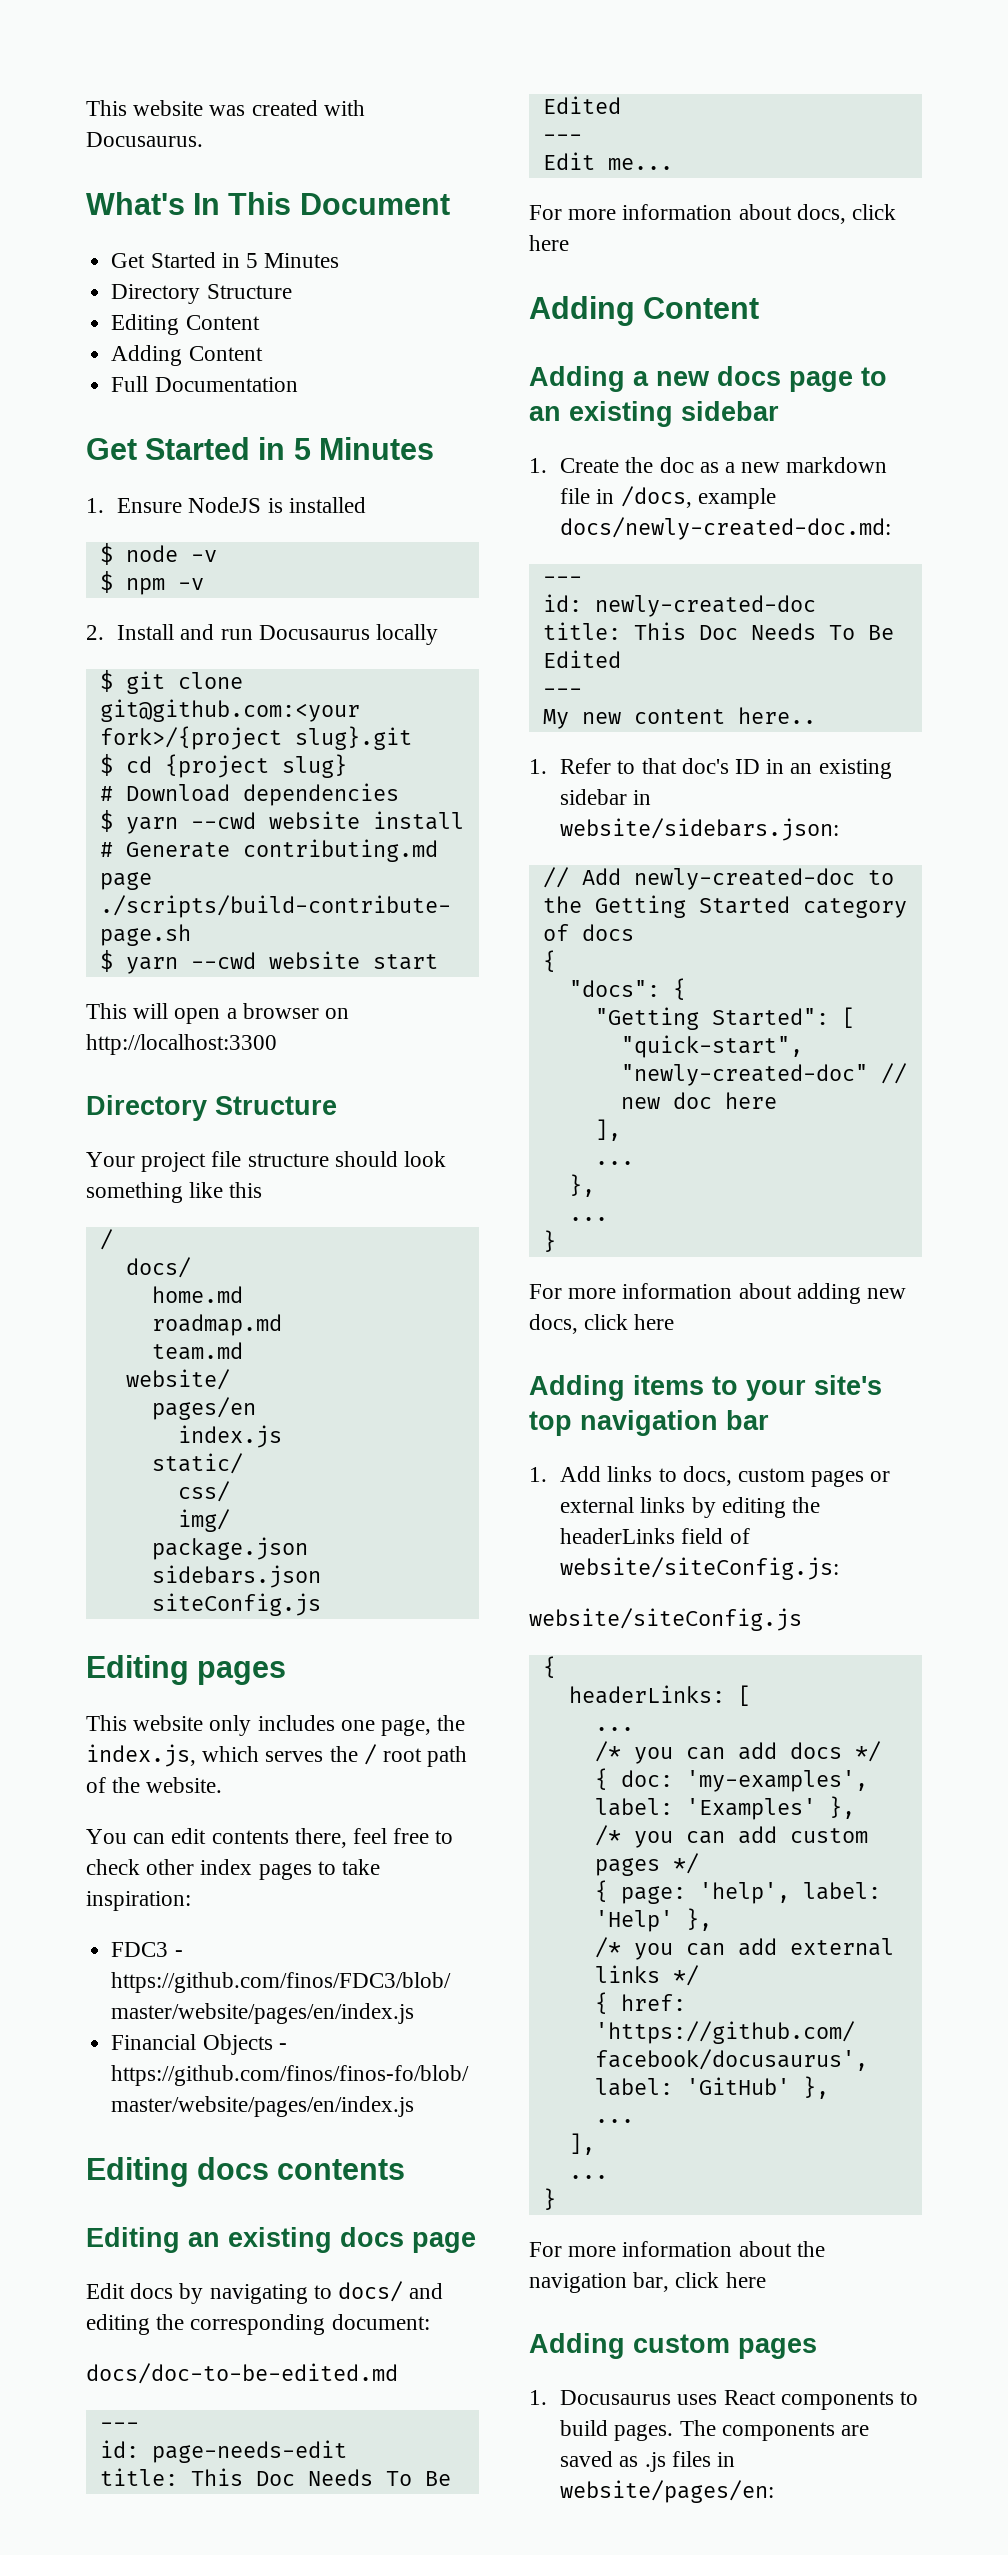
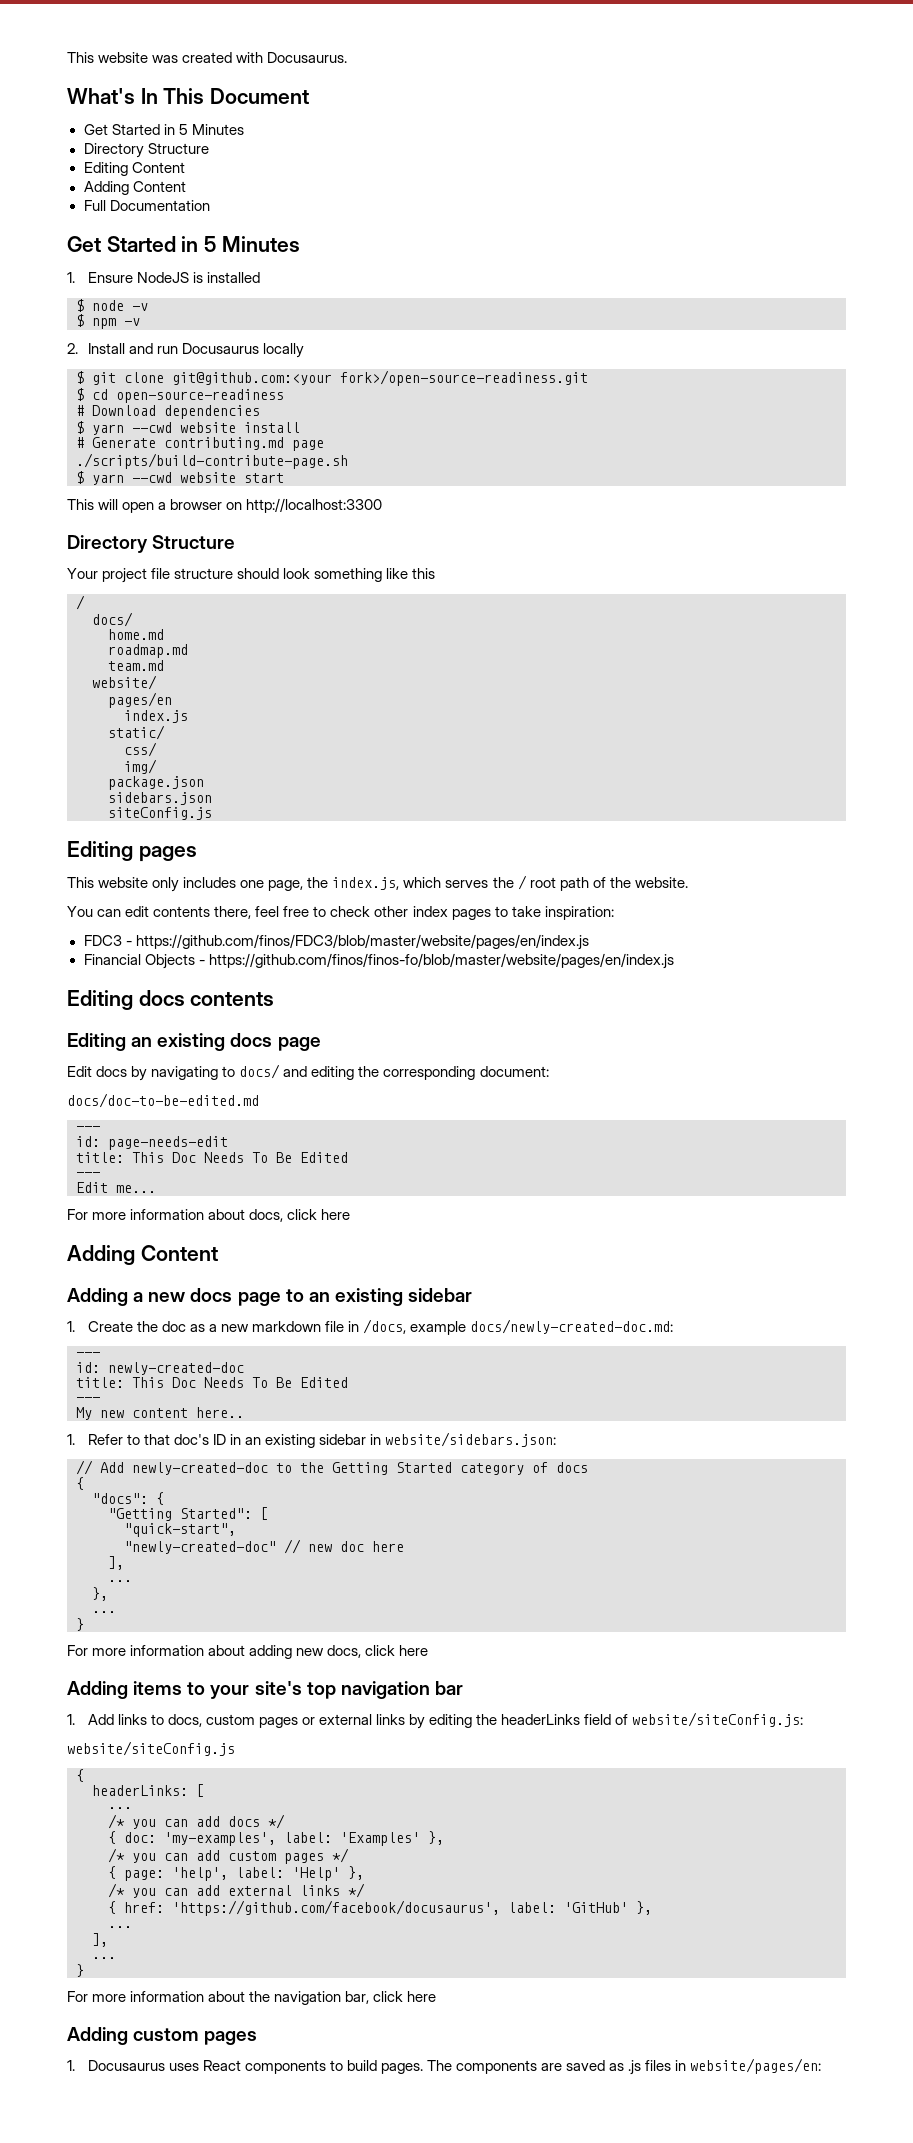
- $ git clone git@github.com:<your fork>/{project slug}.git
+ $ git clone git@github.com:<your fork>/open-source-readiness.git
- $ cd {project slug}
+ $ cd open-source-readiness

